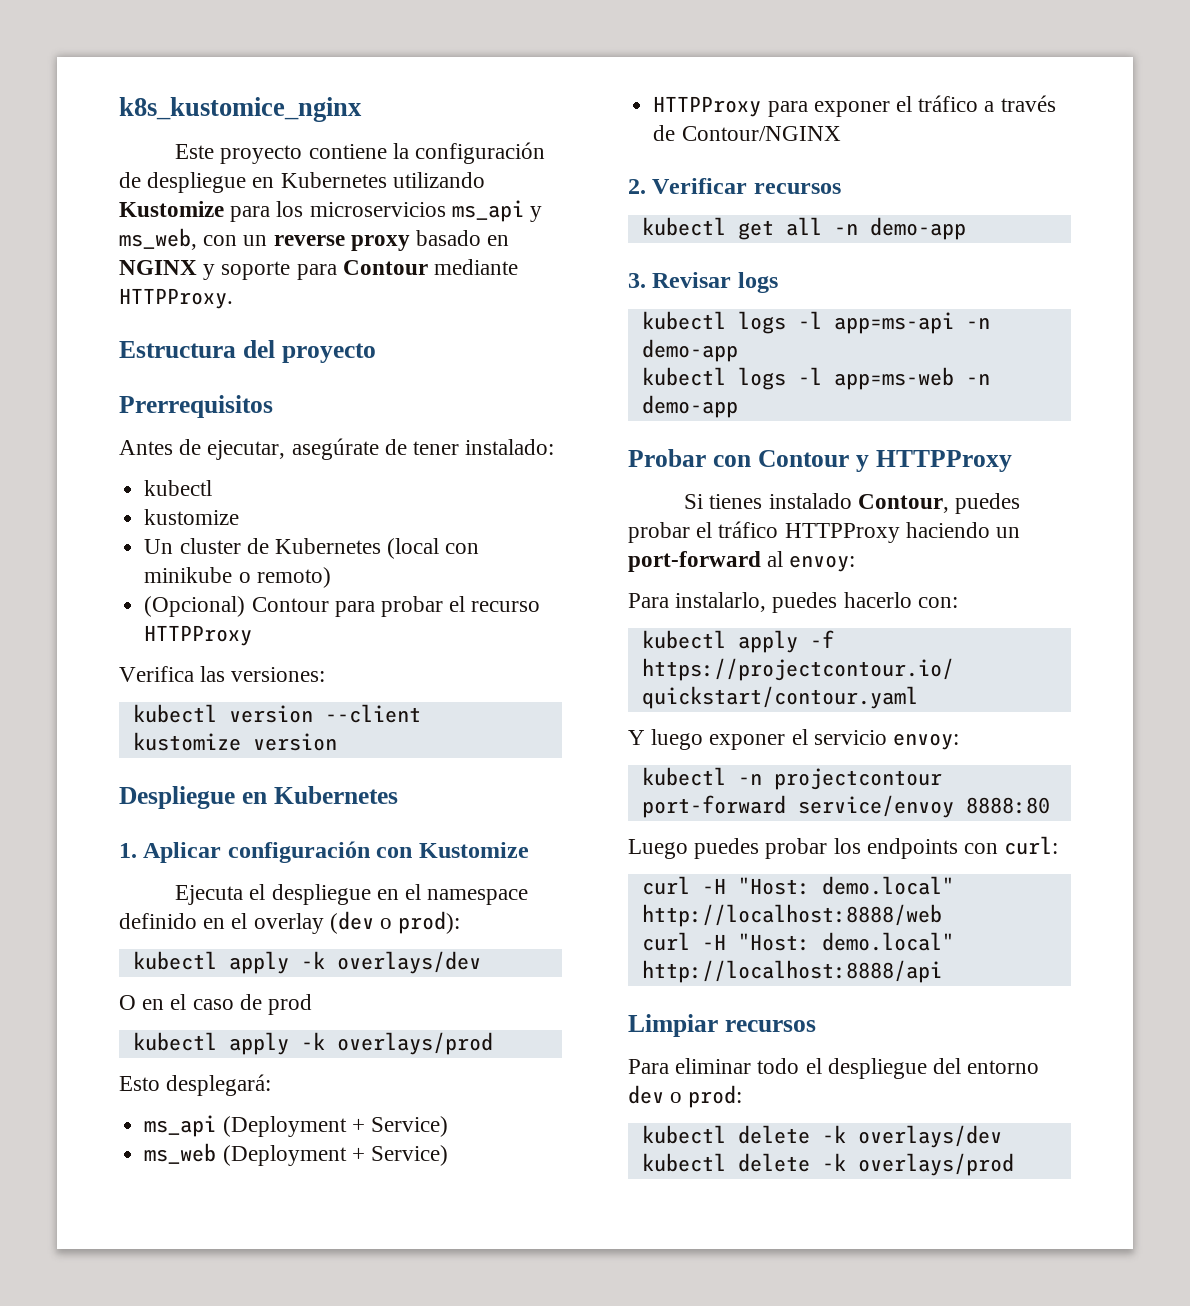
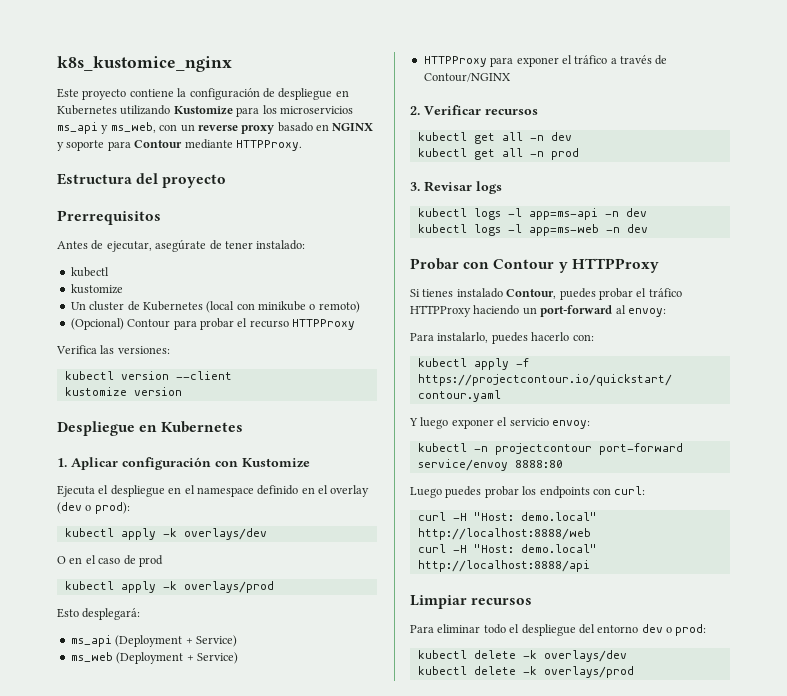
- kubectl get all -n demo-app
+ kubectl get all -n dev
+ kubectl get all -n prod
- kubectl logs -l app=ms-api -n demo-app
+ kubectl logs -l app=ms-api -n dev
- kubectl logs -l app=ms-web -n demo-app
+ kubectl logs -l app=ms-web -n dev

